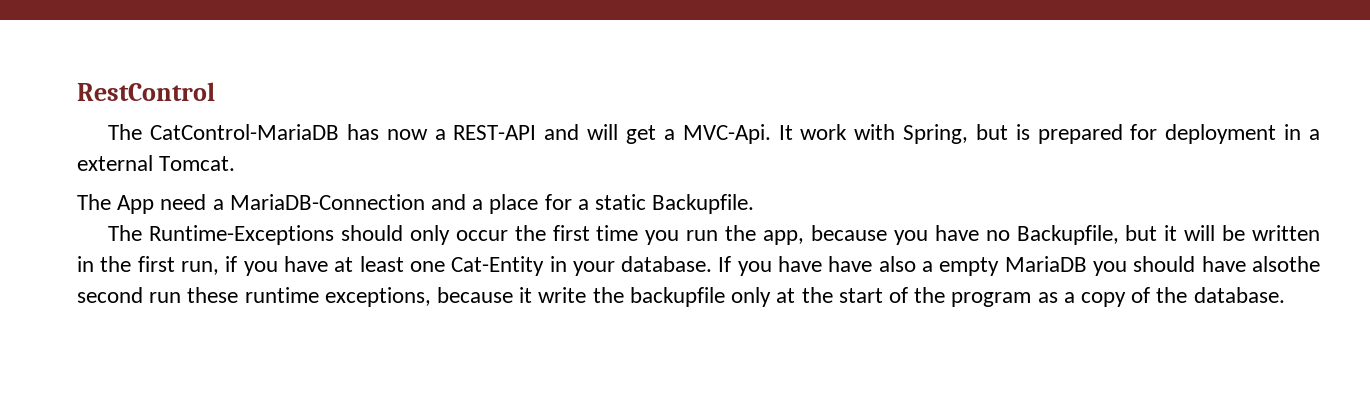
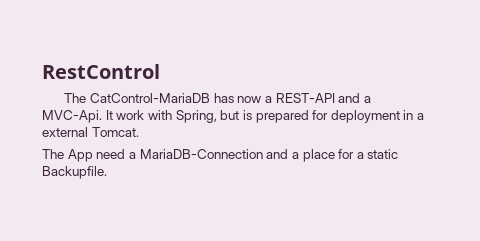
- The CatControl-MariaDB has now a REST-API and will get a MVC-Api.
+ The CatControl-MariaDB has now a REST-API and a MVC-Api.
- The Runtime-Exceptions should only occur the first time you run the app, because you have no Backupfile, but it will be written in the first run, if you have at least one Cat-Entity in your database. If you have have also a empty MariaDB you should have alsothe second run these runtime exceptions, because it write the backupfile only at the start of the program as a copy of the database.

